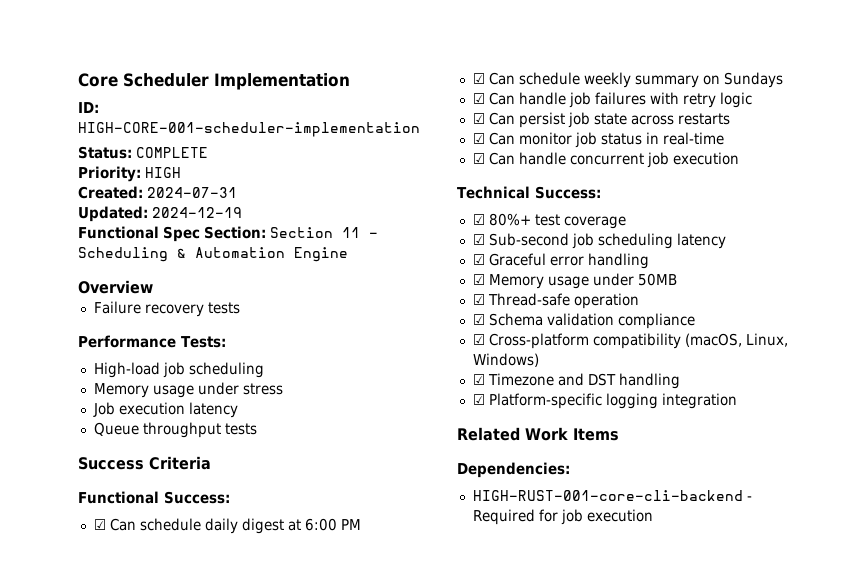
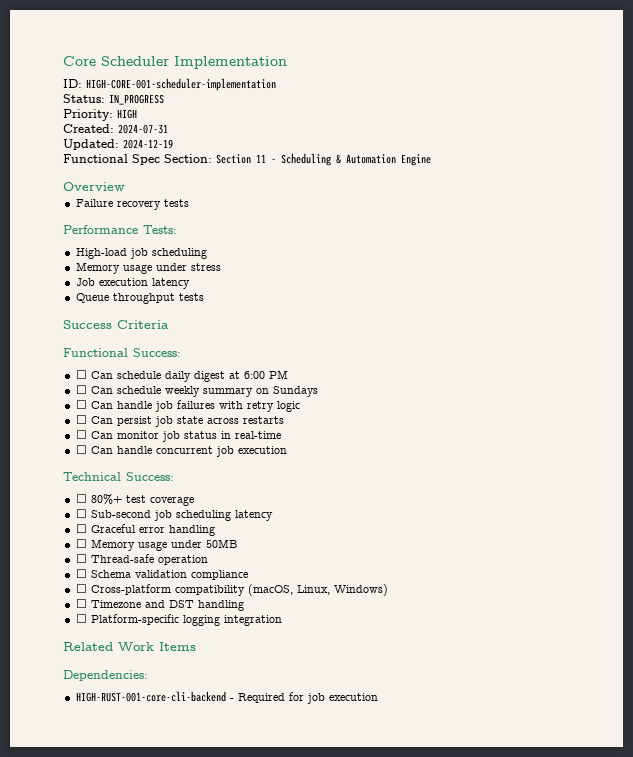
- Status: COMPLETE
+ Status: IN_PROGRESS
- ☑ Can schedule daily digest at 6:00 PM
+ ☐ Can schedule daily digest at 6:00 PM
- ☑ Can schedule weekly summary on Sundays
+ ☐ Can schedule weekly summary on Sundays
- ☑ Can handle job failures with retry logic
+ ☐ Can handle job failures with retry logic
- ☑ Can persist job state across restarts
+ ☐ Can persist job state across restarts
- ☑ Can monitor job status in real-time
+ ☐ Can monitor job status in real-time
- ☑ Can handle concurrent job execution
+ ☐ Can handle concurrent job execution
- ☑ 80%+ test coverage
+ ☐ 80%+ test coverage
- ☑ Sub-second job scheduling latency
+ ☐ Sub-second job scheduling latency
- ☑ Graceful error handling
+ ☐ Graceful error handling
- ☑ Memory usage under 50MB
+ ☐ Memory usage under 50MB
- ☑ Thread-safe operation
+ ☐ Thread-safe operation
- ☑ Schema validation compliance
+ ☐ Schema validation compliance
- ☑ Cross-platform compatibility (macOS, Linux, Windows)
+ ☐ Cross-platform compatibility (macOS, Linux, Windows)
- ☑ Timezone and DST handling
+ ☐ Timezone and DST handling
- ☑ Platform-specific logging integration
+ ☐ Platform-specific logging integration

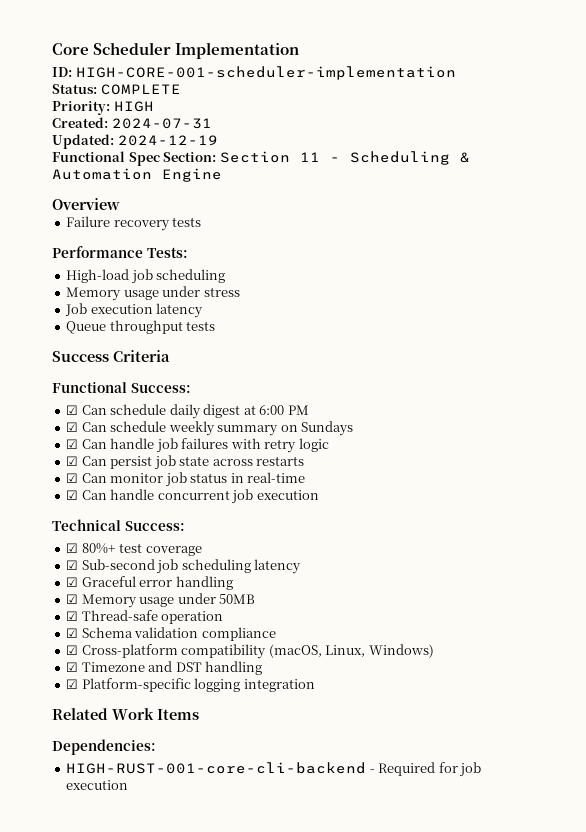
- Status: IN_PROGRESS
+ Status: COMPLETE
- ☐ Can schedule daily digest at 6:00 PM
+ ☑ Can schedule daily digest at 6:00 PM
- ☐ Can schedule weekly summary on Sundays
+ ☑ Can schedule weekly summary on Sundays
- ☐ Can handle job failures with retry logic
+ ☑ Can handle job failures with retry logic
- ☐ Can persist job state across restarts
+ ☑ Can persist job state across restarts
- ☐ Can monitor job status in real-time
+ ☑ Can monitor job status in real-time
- ☐ Can handle concurrent job execution
+ ☑ Can handle concurrent job execution
- ☐ 80%+ test coverage
+ ☑ 80%+ test coverage
- ☐ Sub-second job scheduling latency
+ ☑ Sub-second job scheduling latency
- ☐ Graceful error handling
+ ☑ Graceful error handling
- ☐ Memory usage under 50MB
+ ☑ Memory usage under 50MB
- ☐ Thread-safe operation
+ ☑ Thread-safe operation
- ☐ Schema validation compliance
+ ☑ Schema validation compliance
- ☐ Cross-platform compatibility (macOS, Linux, Windows)
+ ☑ Cross-platform compatibility (macOS, Linux, Windows)
- ☐ Timezone and DST handling
+ ☑ Timezone and DST handling
- ☐ Platform-specific logging integration
+ ☑ Platform-specific logging integration

